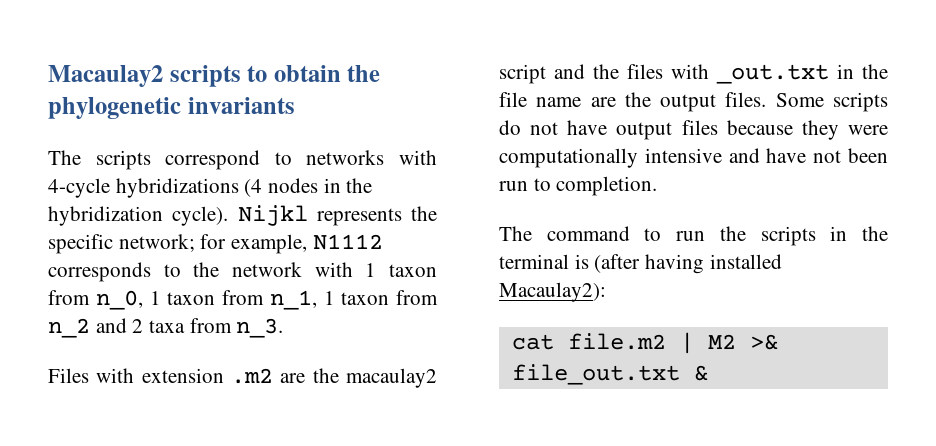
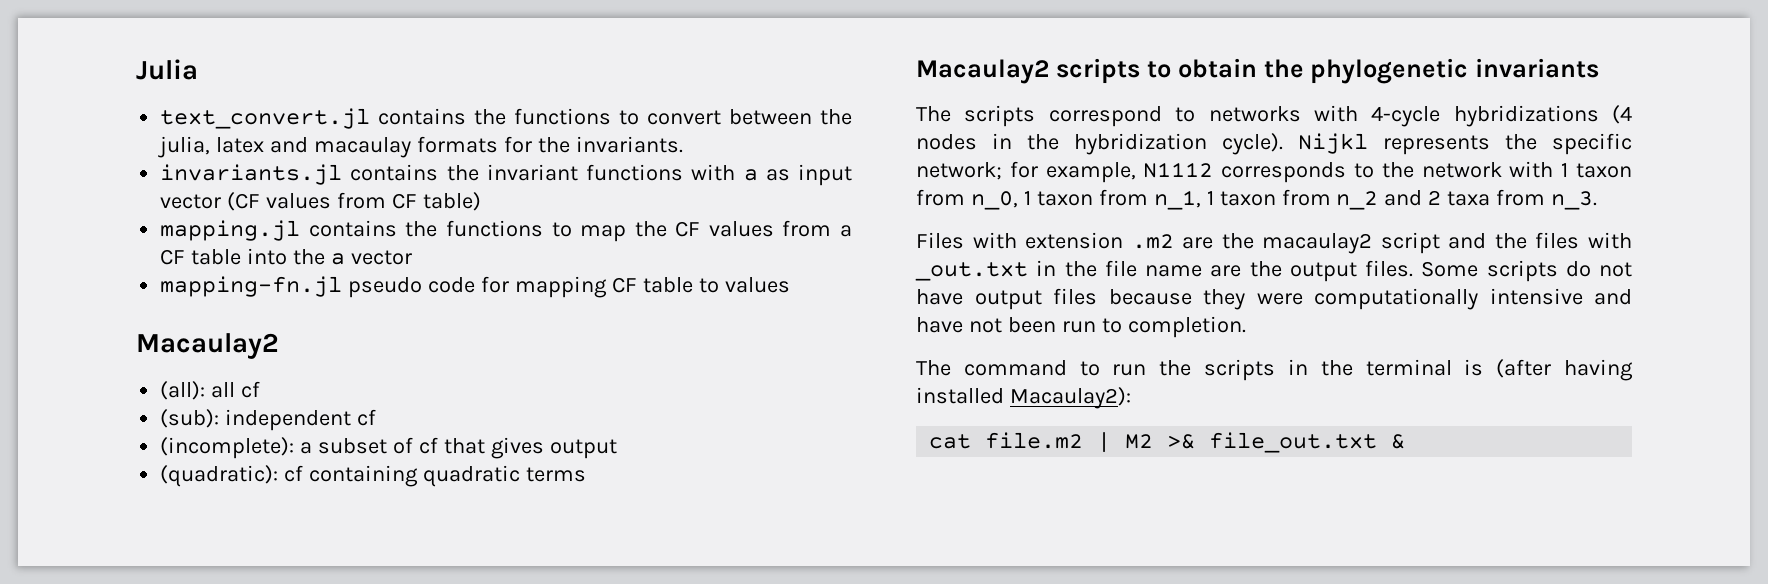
+ Julia
+ text_convert.jl contains the functions to convert between the julia, latex and macaulay formats for the invariants.
+ invariants.jl contains the invariant functions with a as input vector (CF values from CF table)
+ mapping.jl contains the functions to map the CF values from a CF table into the a vector
+ mapping-fn.jl pseudo code for mapping CF table to values
+ Macaulay2
+ (all): all cf
+ (sub): independent cf
+ (incomplete): a subset of cf that gives output
+ (quadratic): cf containing quadratic terms

